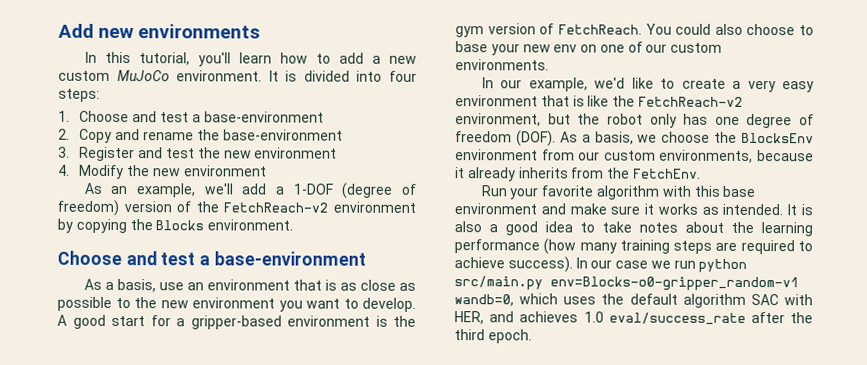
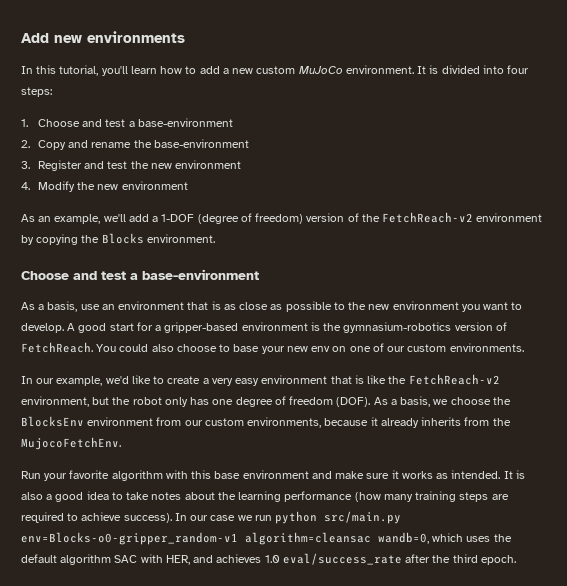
- A good start for a gripper-based environment is the gym version of FetchReach.
+ A good start for a gripper-based environment is the gymnasium-robotics version of FetchReach.
- As a basis, we choose the BlocksEnv environment from our custom environments, because it already inherits from the FetchEnv.
+ As a basis, we choose the BlocksEnv environment from our custom environments, because it already inherits from the MujocoFetchEnv.
- In our case we run python src/main.py env=Blocks-o0-gripper_random-v1 wandb=0, which uses the default algorithm SAC with HER, and achieves 1.0 eval/success_rate after the third epoch.
+ In our case we run python src/main.py env=Blocks-o0-gripper_random-v1 algorithm=cleansac wandb=0, which uses the default algorithm SAC with HER, and achieves 1.0 eval/success_rate after the third epoch.

